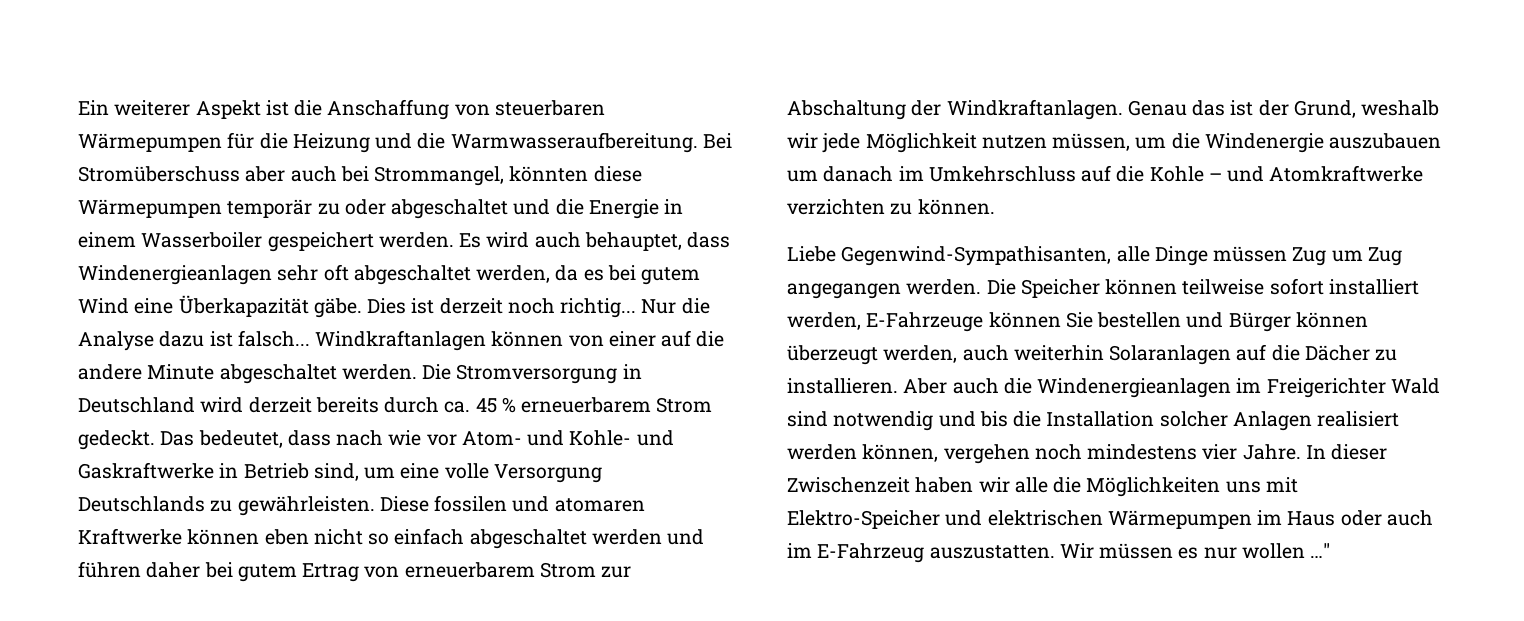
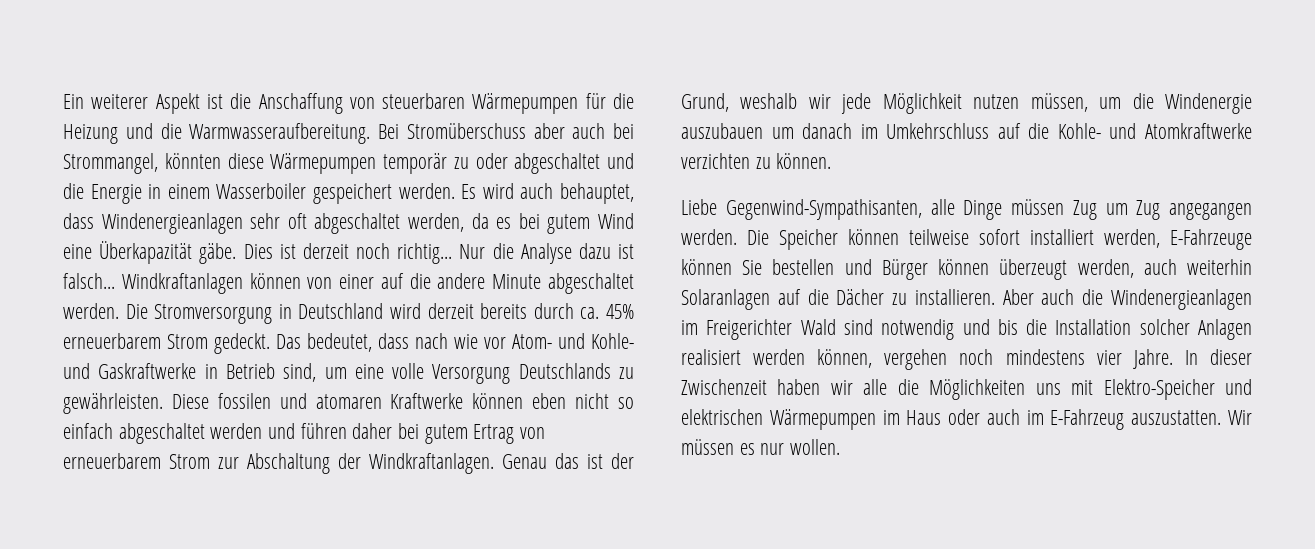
- Die Stromversorgung in Deutschland wird derzeit bereits durch ca. 45 % erneuerbarem Strom gedeckt.
+ Die Stromversorgung in Deutschland wird derzeit bereits durch ca. 45% erneuerbarem Strom gedeckt.
- Genau das ist der Grund, weshalb wir jede Möglichkeit nutzen müssen, um die Windenergie auszubauen um danach im Umkehrschluss auf die Kohle – und Atomkraftwerke verzichten zu können.
+ Genau das ist der Grund, weshalb wir jede Möglichkeit nutzen müssen, um die Windenergie auszubauen um danach im Umkehrschluss auf die Kohle- und Atomkraftwerke verzichten zu können.
- Wir müssen es nur wollen …"
+ Wir müssen es nur wollen.

